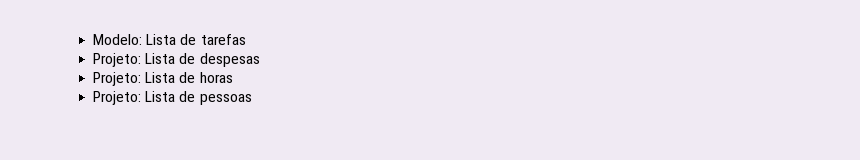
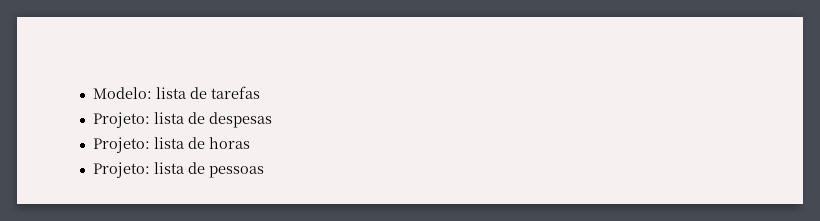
- Modelo: Lista de tarefas
+ Modelo: lista de tarefas
- Projeto: Lista de despesas
+ Projeto: lista de despesas
- Projeto: Lista de horas
+ Projeto: lista de horas
- Projeto: Lista de pessoas
+ Projeto: lista de pessoas

